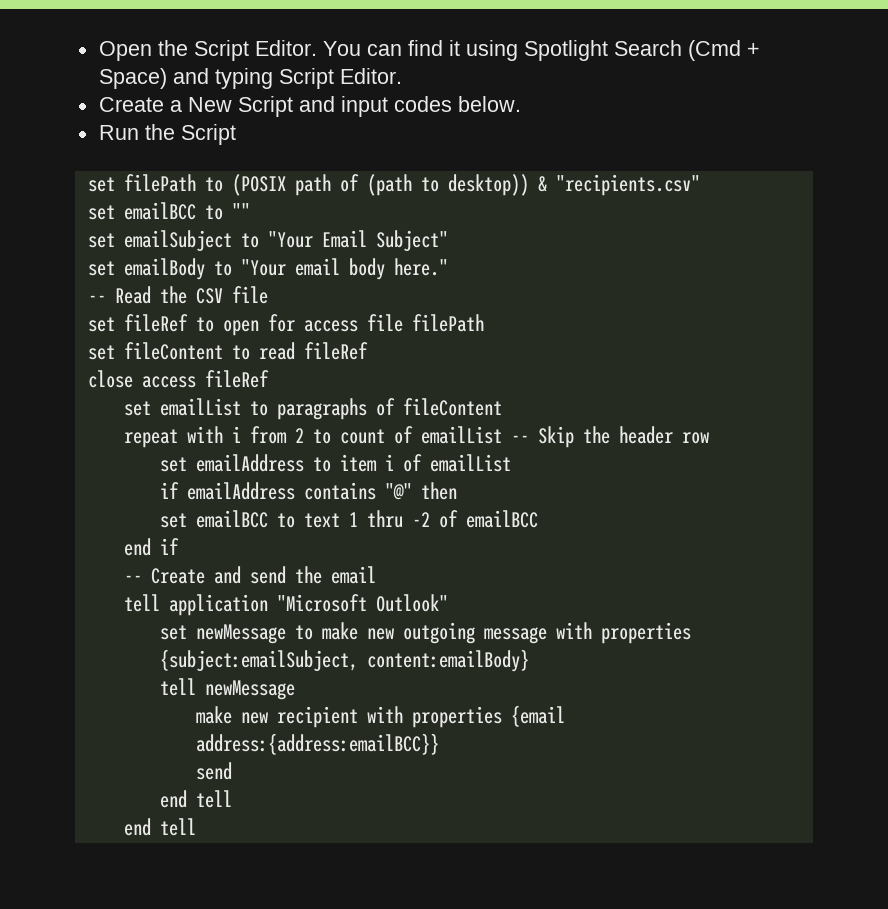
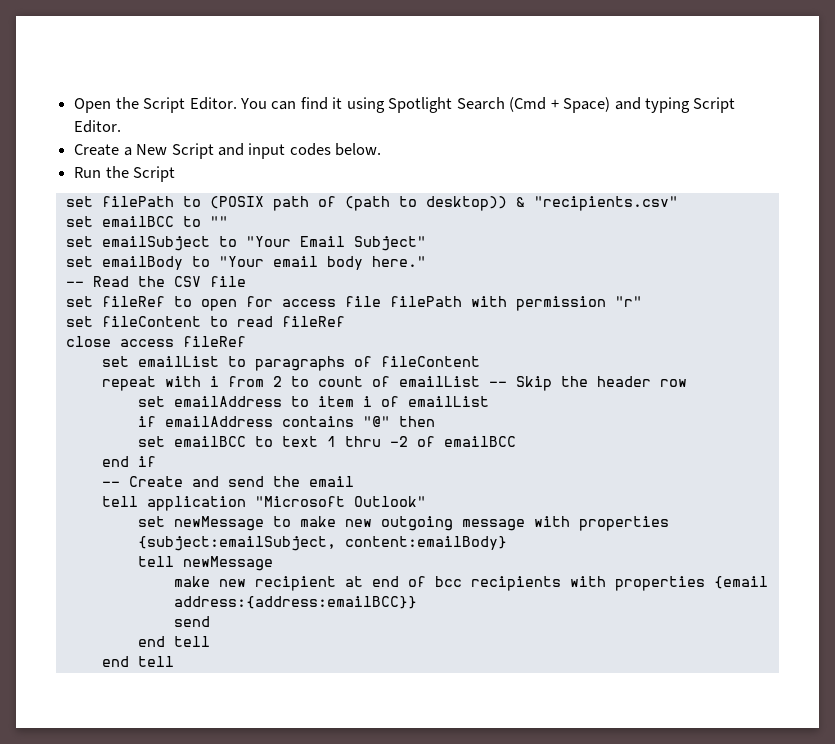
- set fileRef to open for access file filePath
+ set fileRef to open for access file filePath with permission "r"
- make new recipient with properties {email address:{address:emailBCC}}
+ make new recipient at end of bcc recipients with properties {email address:{address:emailBCC}}

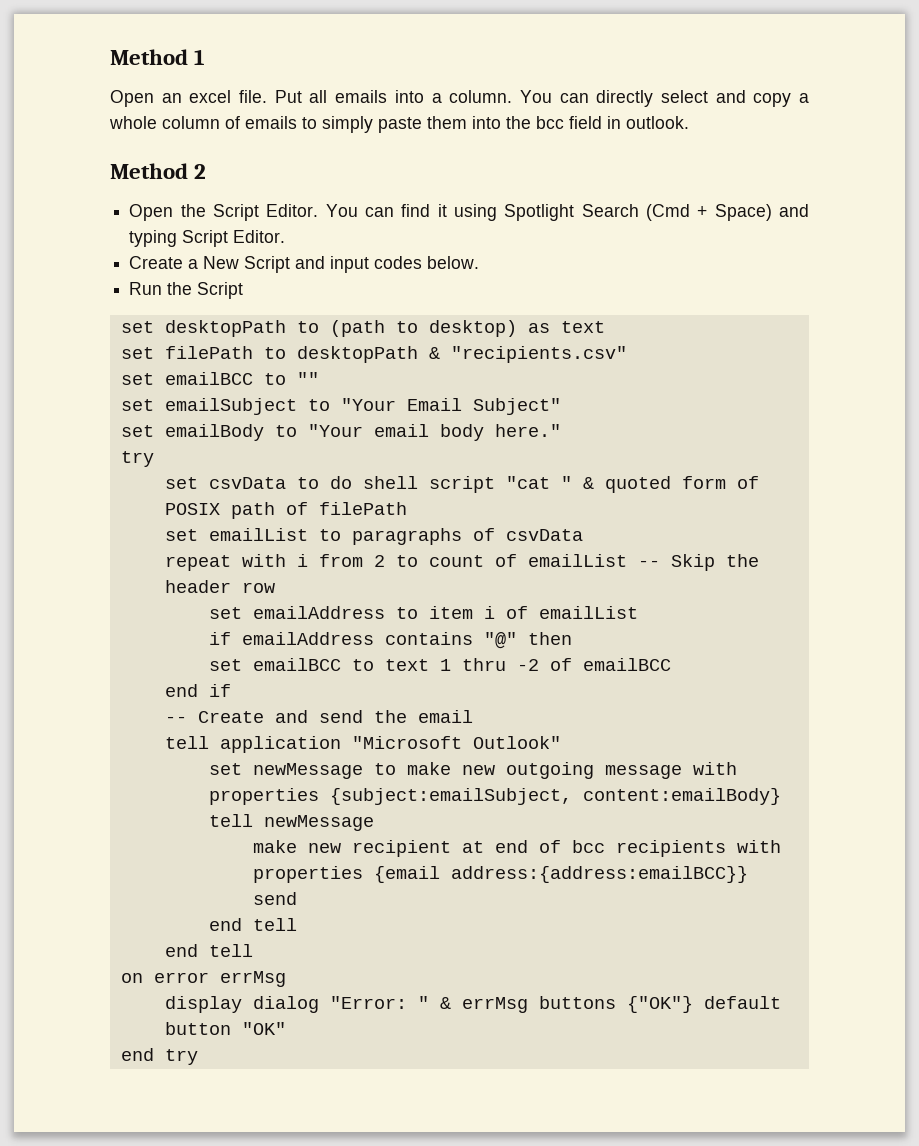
+ Method 1
+ Open an excel file. Put all emails into a column. You can directly select and copy a whole column of emails to simply paste them into the bcc field in outlook.
+ Method 2
- set filePath to (POSIX path of (path to desktop)) & "recipients.csv"
+ set desktopPath to (path to desktop) as text
+ set filePath to desktopPath & "recipients.csv"
  set emailBody to "Your email body here."
- -- Read the CSV file
- set fileRef to open for access file filePath with permission "r"
- set fileContent to read fileRef
- close access fileRef
+ try
+ set csvData to do shell script "cat " & quoted form of POSIX path of filePath
- set emailList to paragraphs of fileContent
+ set emailList to paragraphs of csvData
+ on error errMsg
+ display dialog "Error: " & errMsg buttons {"OK"} default button "OK"
+ end try

